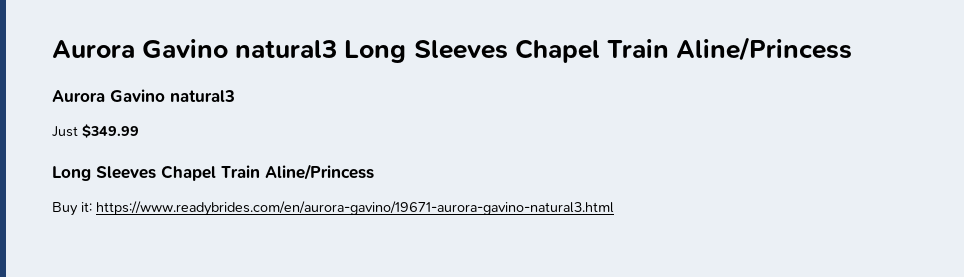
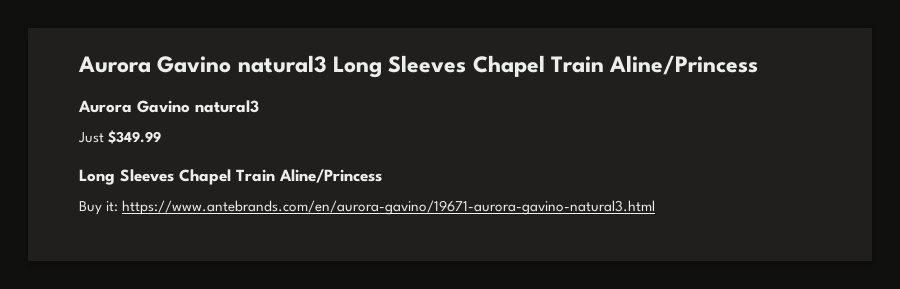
- Buy it: https://www.readybrides.com/en/aurora-gavino/19671-aurora-gavino-natural3.html
+ Buy it: https://www.antebrands.com/en/aurora-gavino/19671-aurora-gavino-natural3.html

